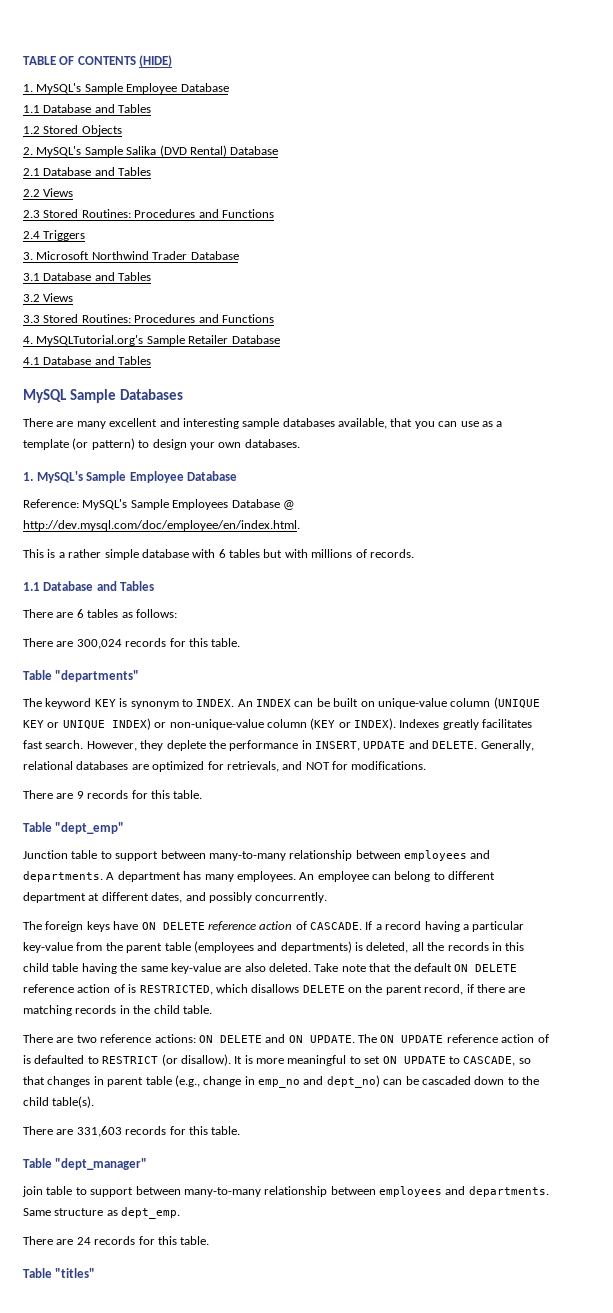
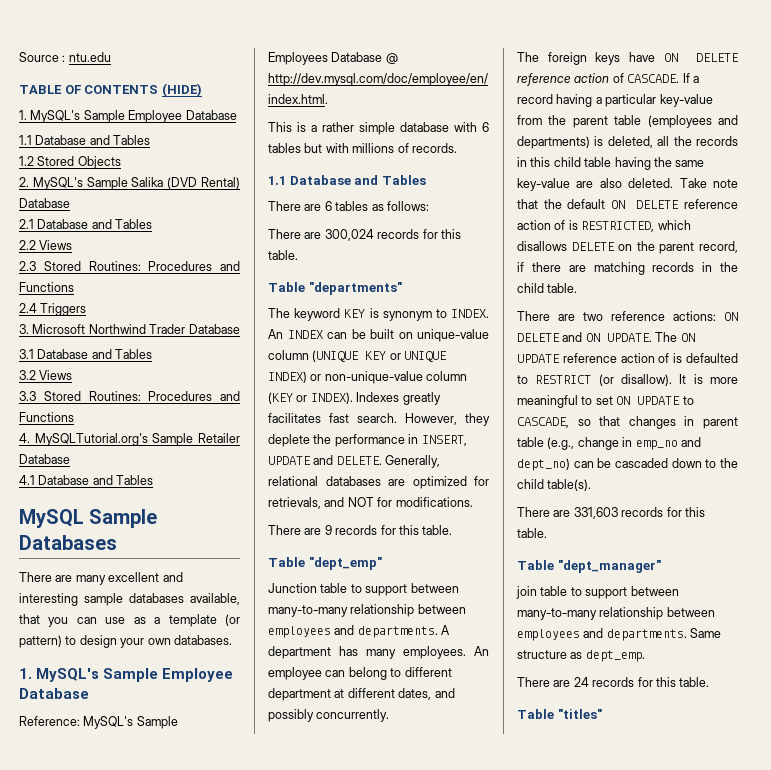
+ Source : ntu.edu

